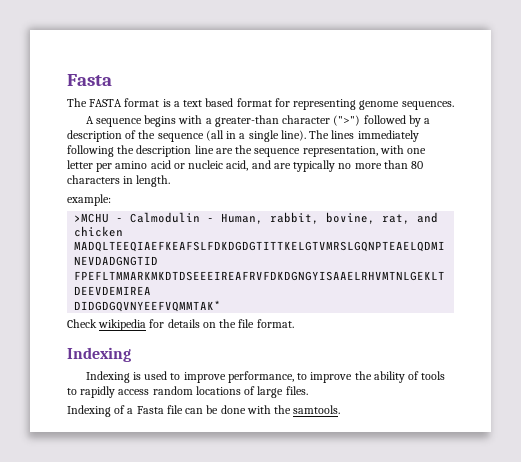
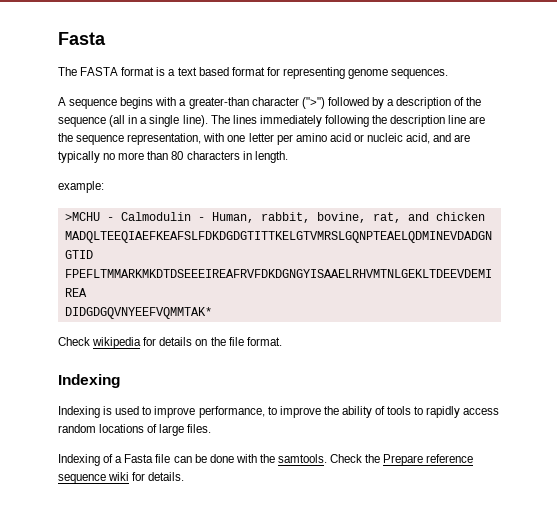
+ Check the Prepare reference sequence wiki for details.

